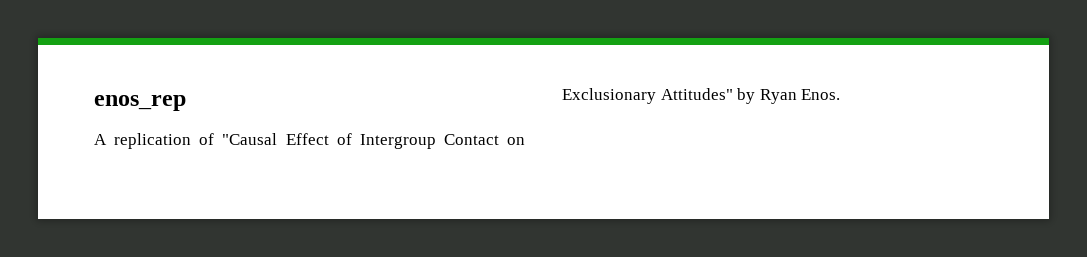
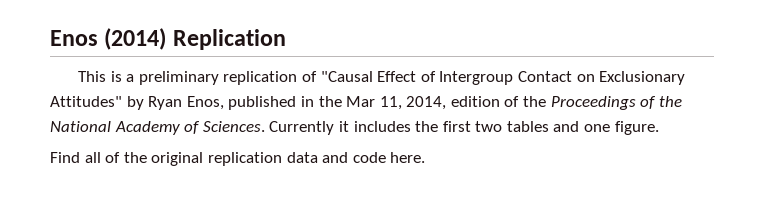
- enos_rep
- A replication of "Causal Effect of Intergroup Contact on Exclusionary Attitudes" by Ryan Enos.
+ Enos (2014) Replication
+ This is a preliminary replication of "Causal Effect of Intergroup Contact on Exclusionary Attitudes" by Ryan Enos, published in the Mar 11, 2014, edition of the Proceedings of the National Academy of Sciences. Currently it includes the first two tables and one figure.
+ Find all of the original replication data and code here.

